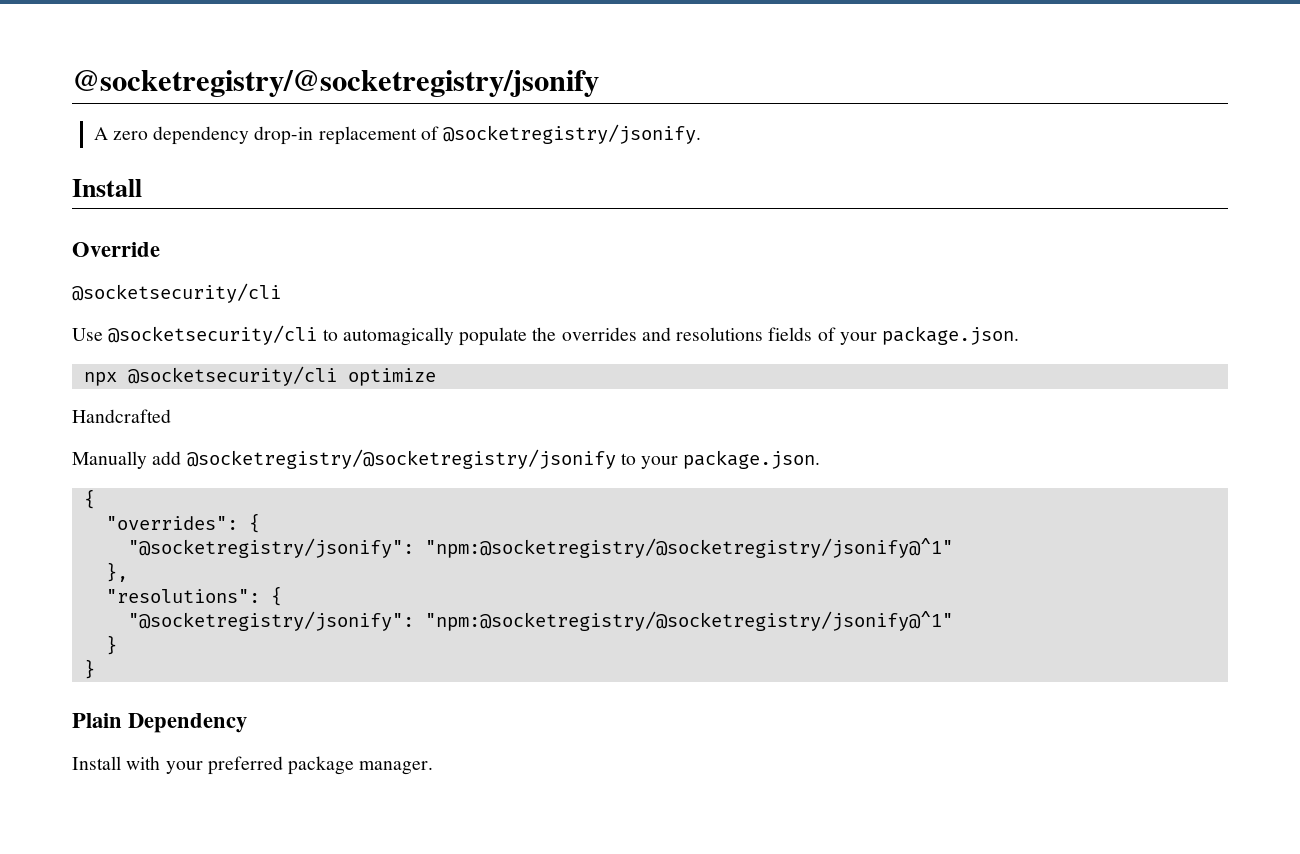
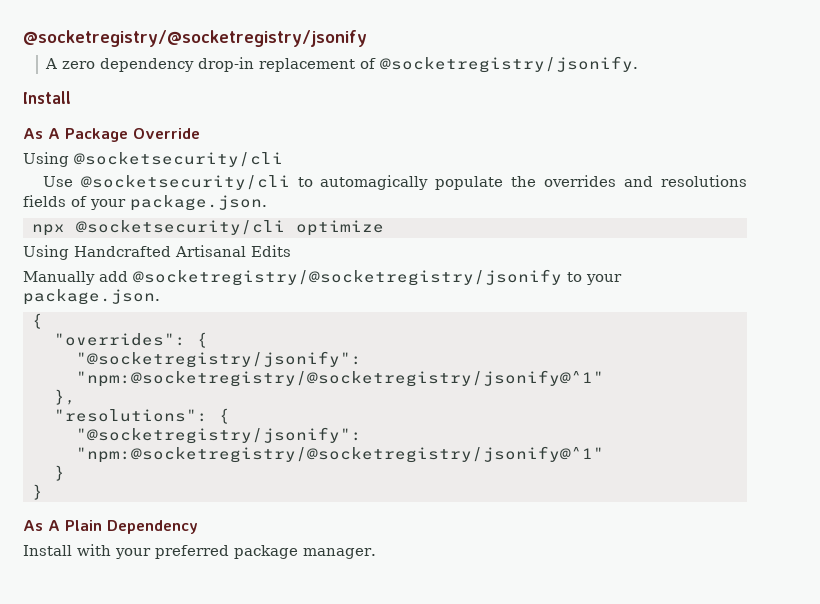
- Override
- @socketsecurity/cli
+ As A Package Override
+ Using @socketsecurity/cli
- Handcrafted
+ Using Handcrafted Artisanal Edits
- Plain Dependency
+ As A Plain Dependency

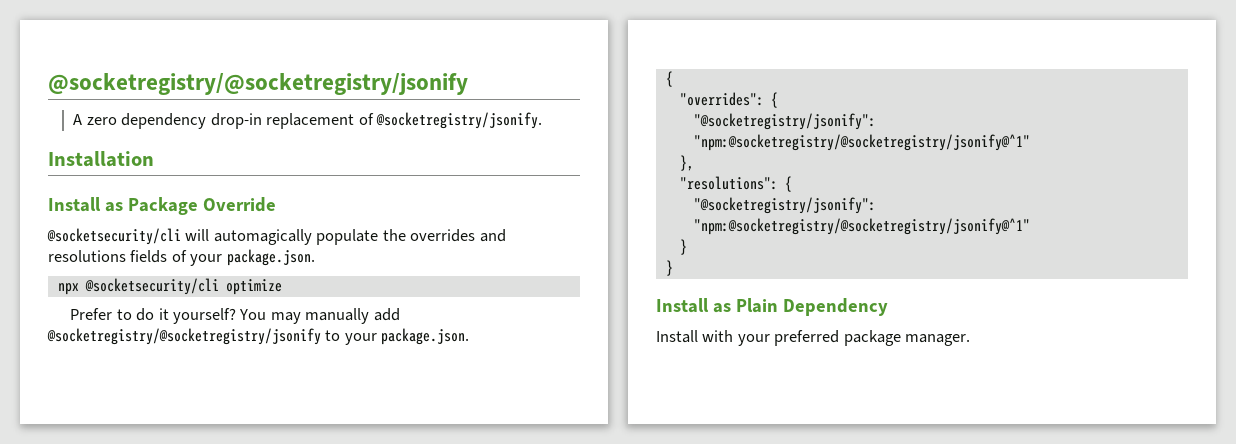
  A zero dependency drop-in replacement of @socketregistry/jsonify.
- Install
- As A Package Override
+ Installation
+ Install as Package Override
- Using @socketsecurity/cli
- Use @socketsecurity/cli to automagically populate the overrides and resolutions fields of your package.json.
+ @socketsecurity/cli will automagically populate the overrides and resolutions fields of your package.json.
- Using Handcrafted Artisanal Edits
- Manually add @socketregistry/@socketregistry/jsonify to your package.json.
+ Prefer to do it yourself? You may manually add @socketregistry/@socketregistry/jsonify to your package.json.
- As A Plain Dependency
+ Install as Plain Dependency

